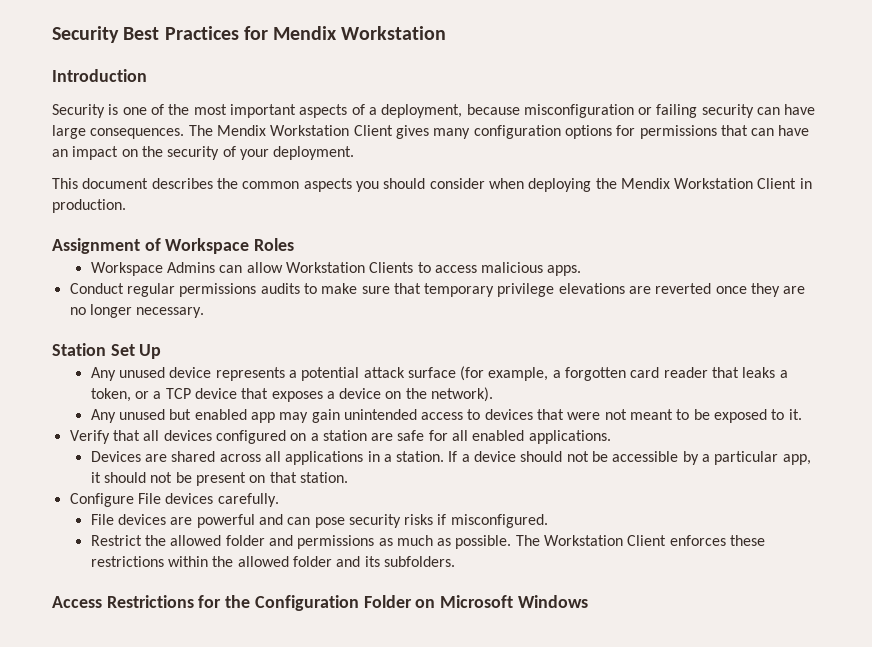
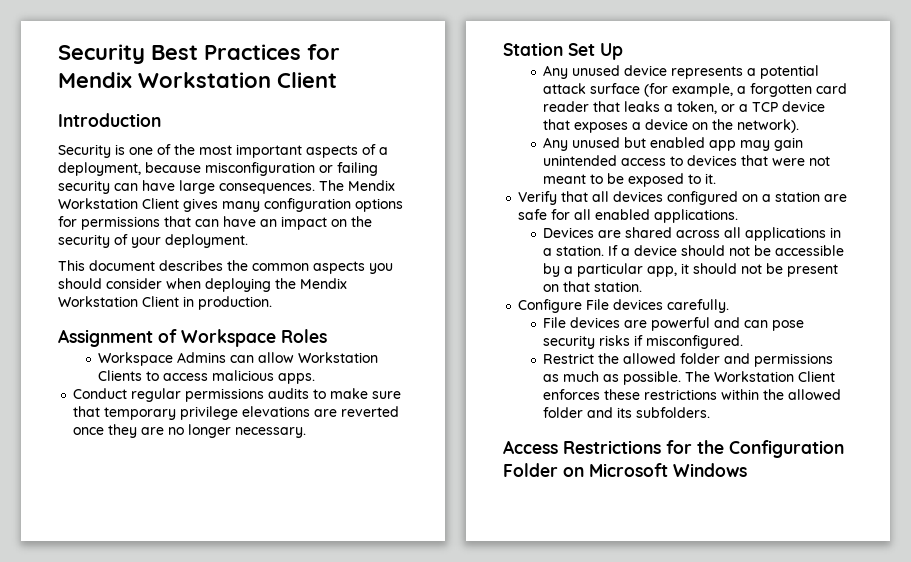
- Security Best Practices for Mendix Workstation
+ Security Best Practices for Mendix Workstation Client

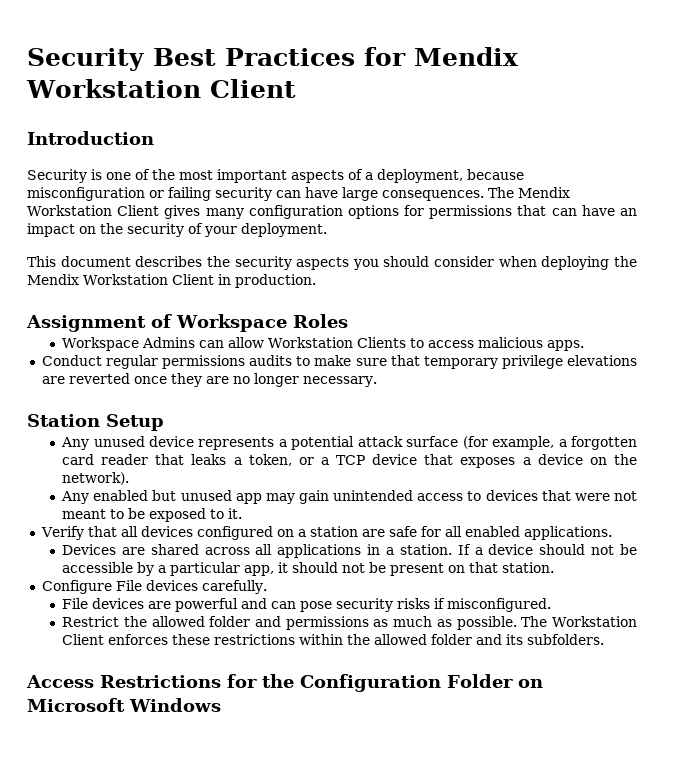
- This document describes the common aspects you should consider when deploying the Mendix Workstation Client in production.
+ This document describes the security aspects you should consider when deploying the Mendix Workstation Client in production.
- Station Set Up
+ Station Setup
- Any unused but enabled app may gain unintended access to devices that were not meant to be exposed to it.
+ Any enabled but unused app may gain unintended access to devices that were not meant to be exposed to it.

